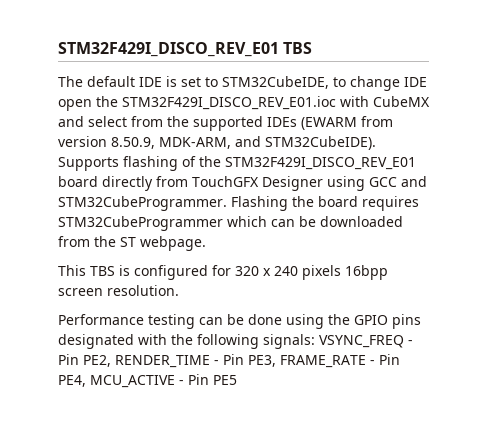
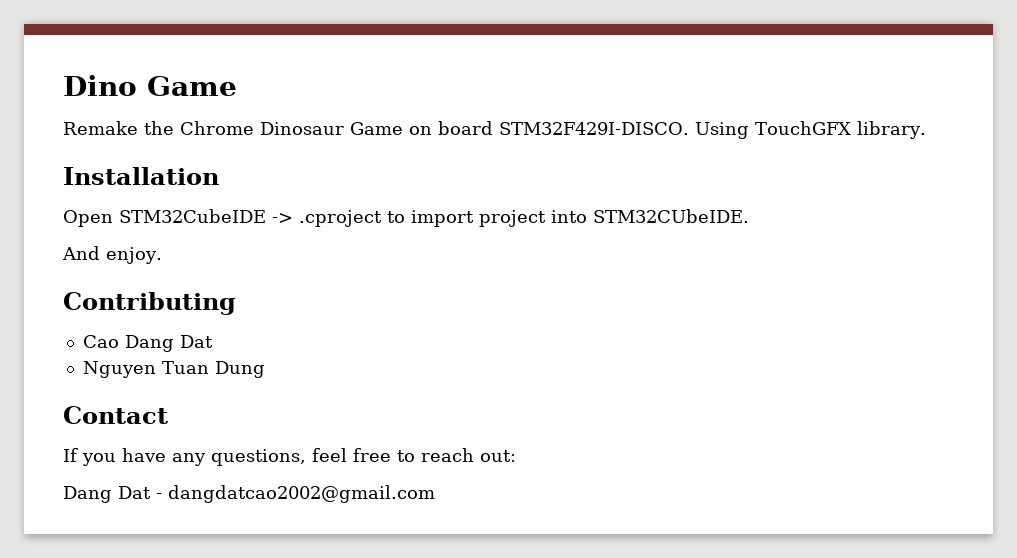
- STM32F429I_DISCO_REV_E01 TBS
- The default IDE is set to STM32CubeIDE, to change IDE open the STM32F429I_DISCO_REV_E01.ioc with CubeMX and select from the supported IDEs (EWARM from version 8.50.9, MDK-ARM, and STM32CubeIDE). Supports flashing of the STM32F429I_DISCO_REV_E01 board directly from TouchGFX Designer using GCC and STM32CubeProgrammer. Flashing the board requires STM32CubeProgrammer which can be downloaded from the ST webpage.
- This TBS is configured for 320 x 240 pixels 16bpp screen resolution.
- Performance testing can be done using the GPIO pins designated with the following signals: VSYNC_FREQ - Pin PE2, RENDER_TIME - Pin PE3, FRAME_RATE - Pin PE4, MCU_ACTIVE - Pin PE5
+ Dino Game
+ Remake the Chrome Dinosaur Game on board STM32F429I-DISCO. Using TouchGFX library.
+ Installation
+ Open STM32CubeIDE -> .cproject to import project into STM32CUbeIDE.
+ And enjoy.
+ Contributing
+ Cao Dang Dat
+ Nguyen Tuan Dung
+ Contact
+ If you have any questions, feel free to reach out:
+ Dang Dat - dangdatcao2002@gmail.com

